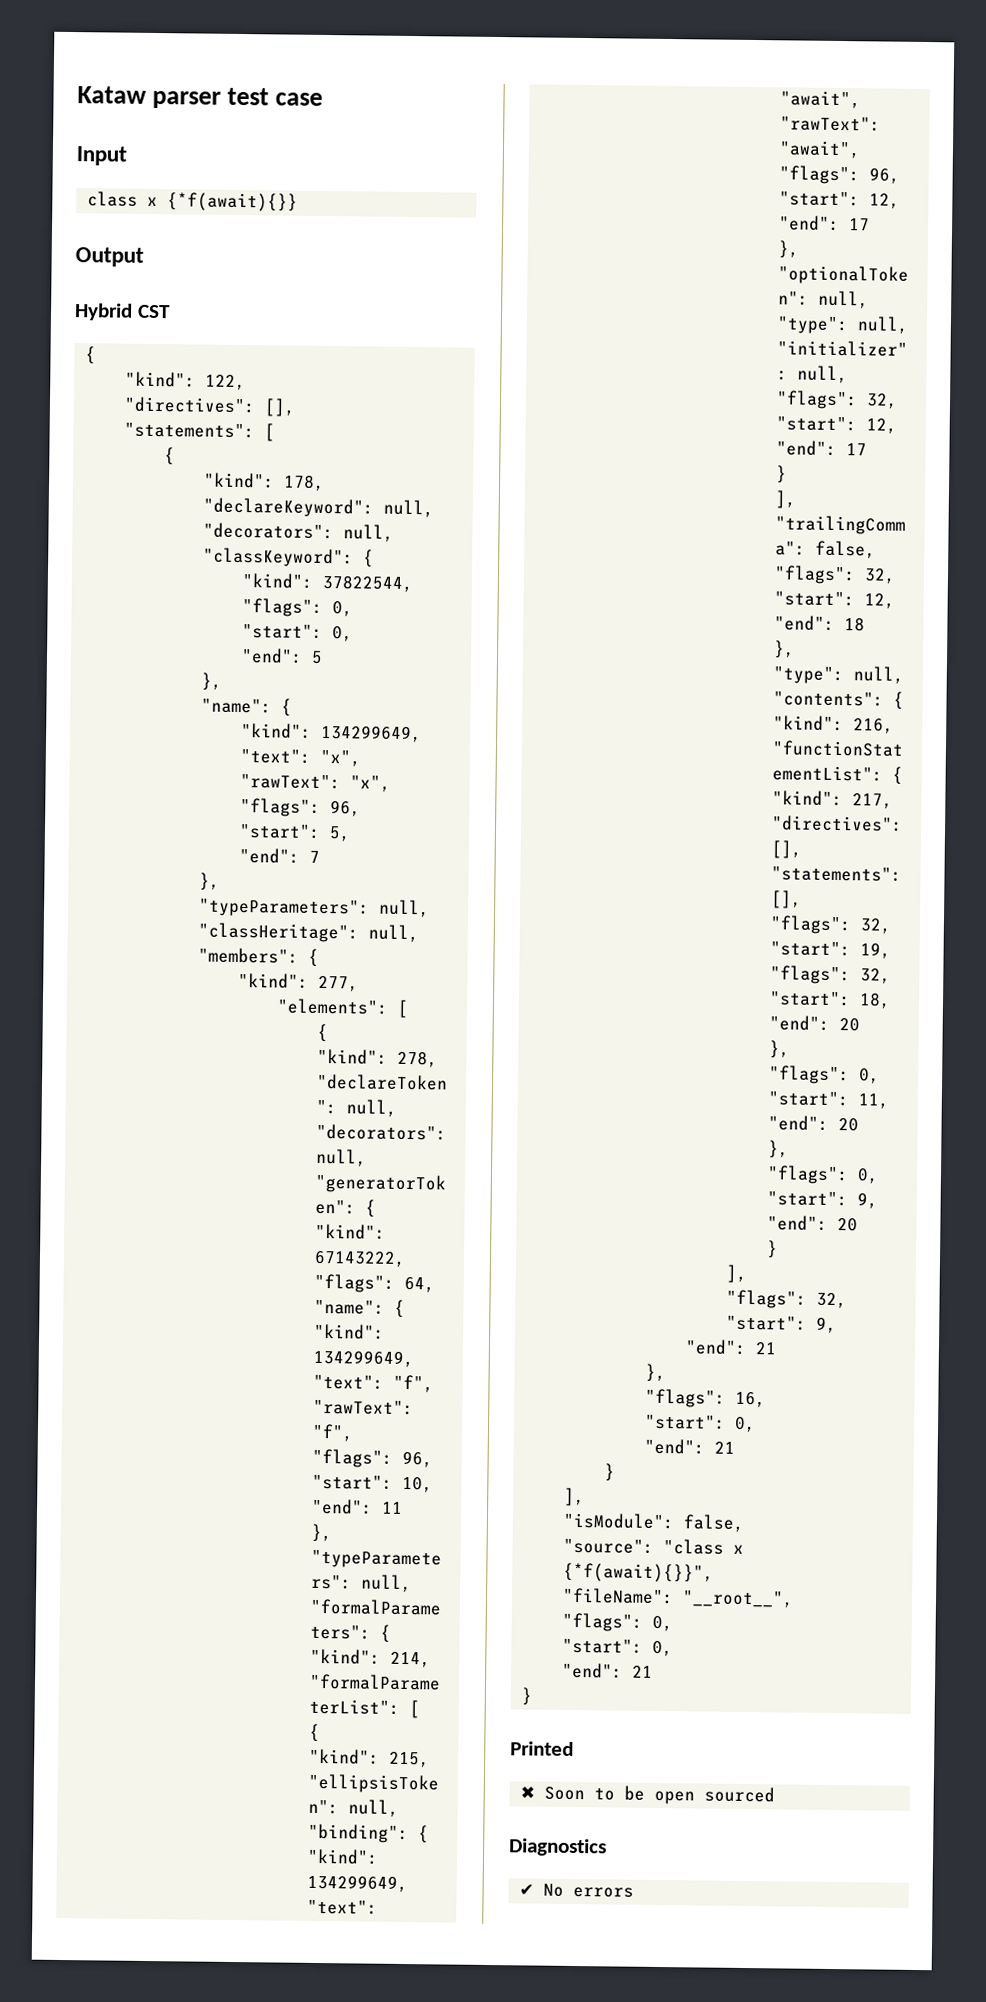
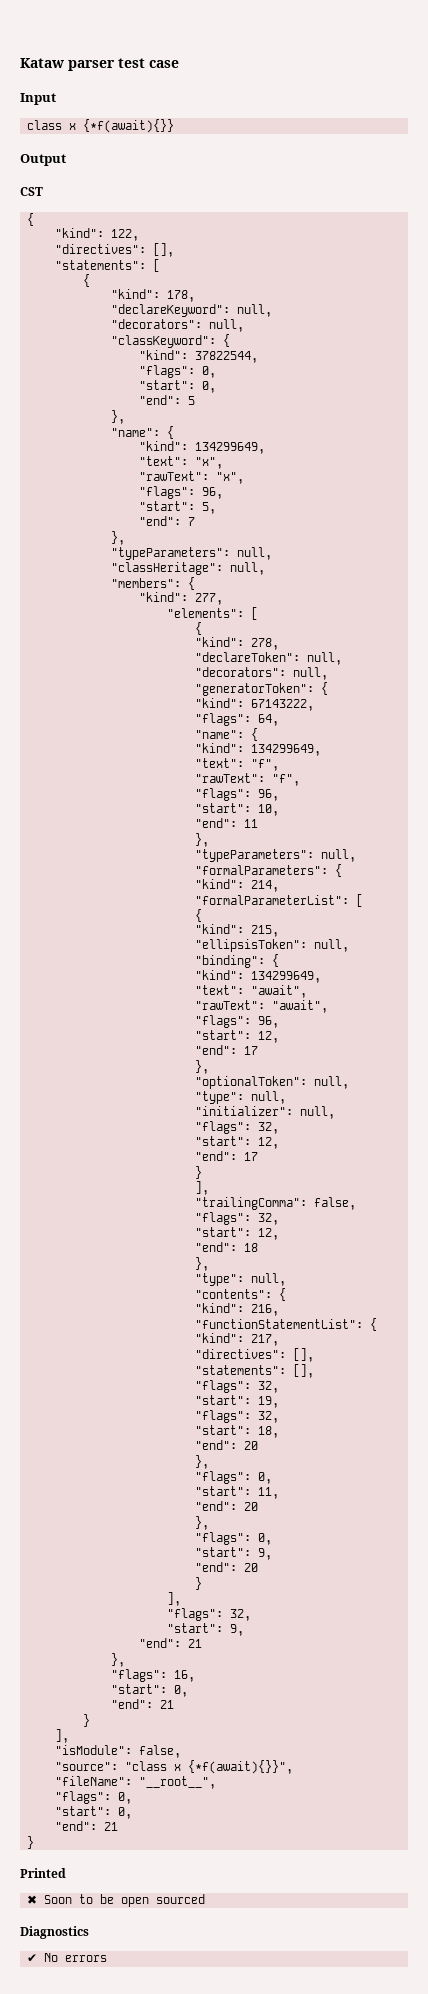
- Hybrid CST
+ CST

